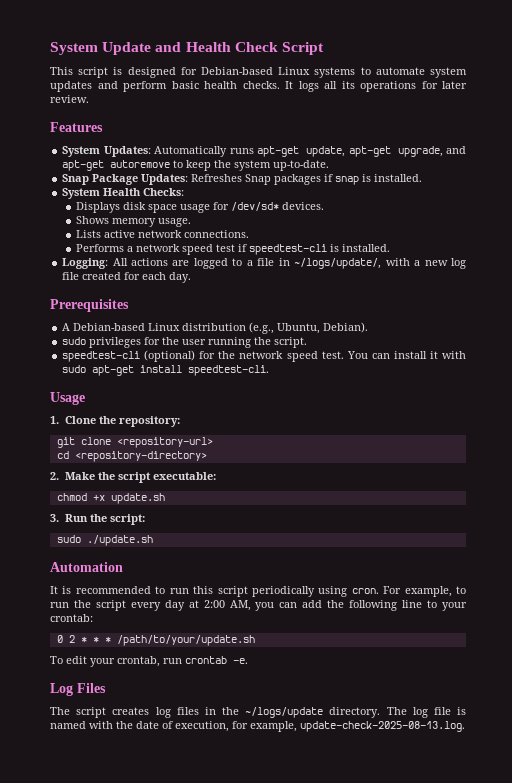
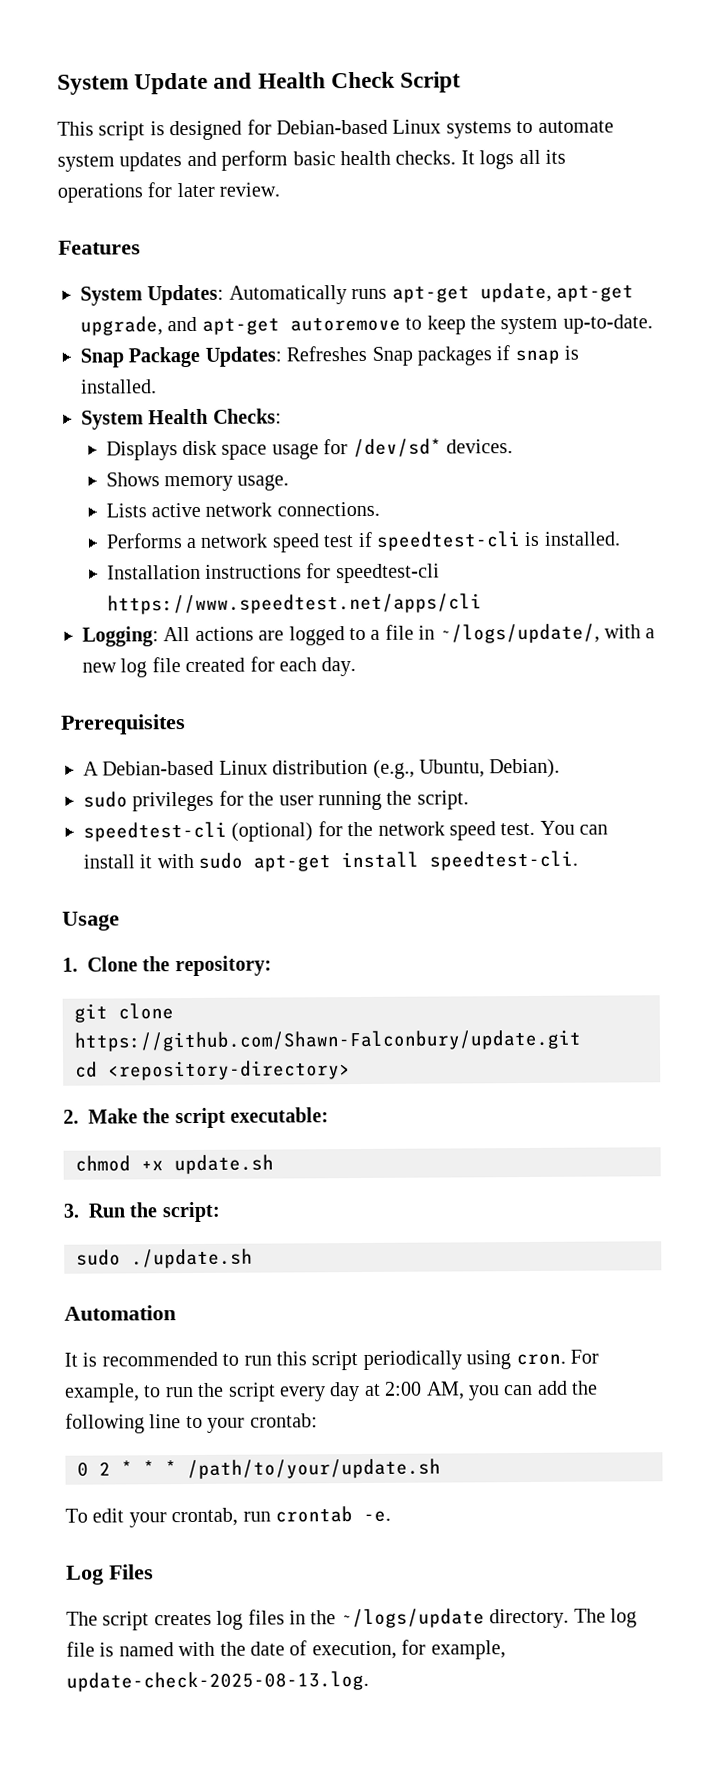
+ Installation instructions for speedtest-cli https://www.speedtest.net/apps/cli
- git clone <repository-url>
+ git clone https://github.com/Shawn-Falconbury/update.git

